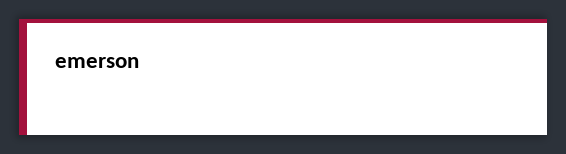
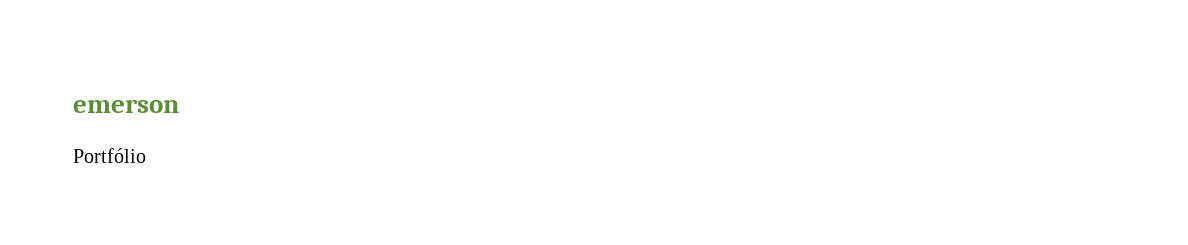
+ Portfólio

